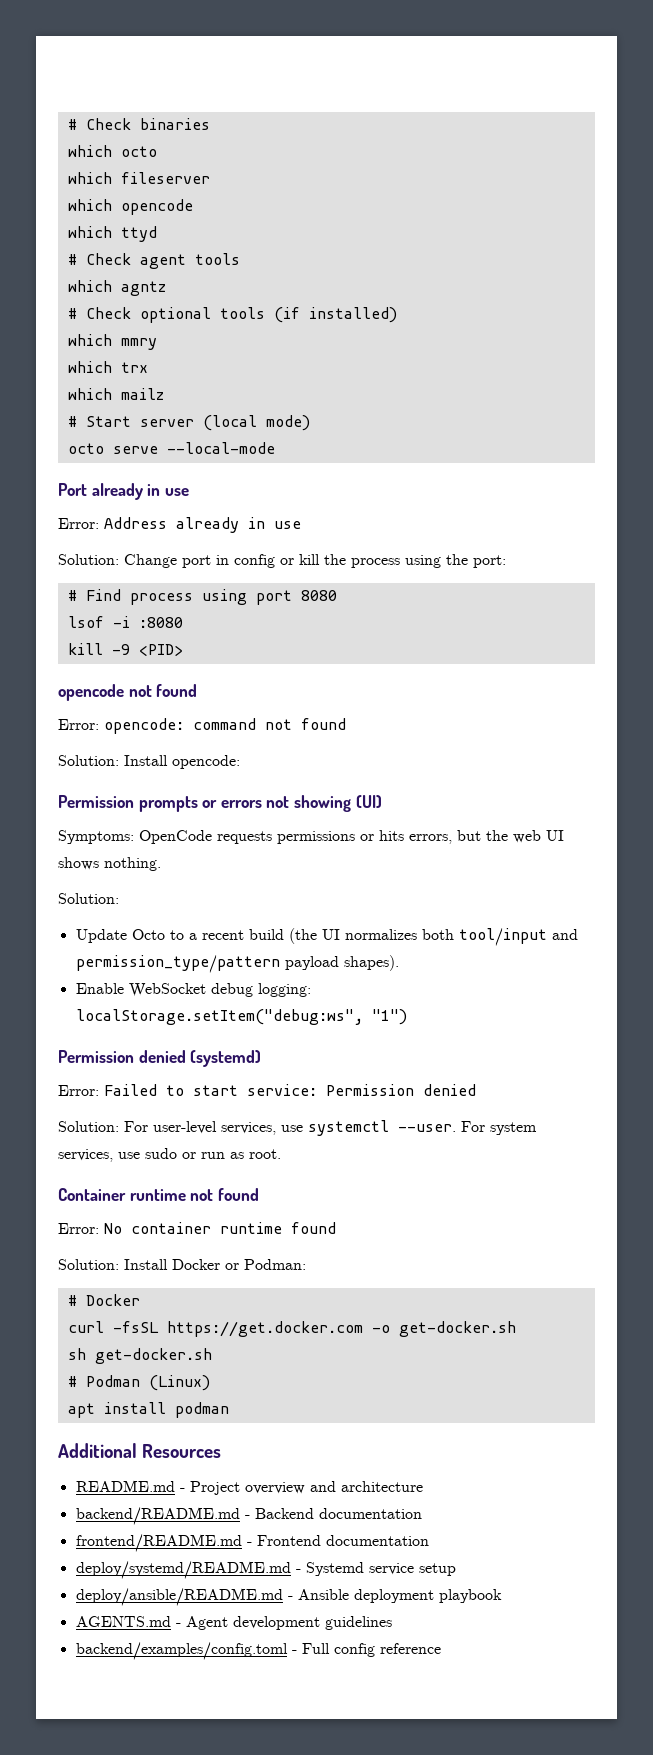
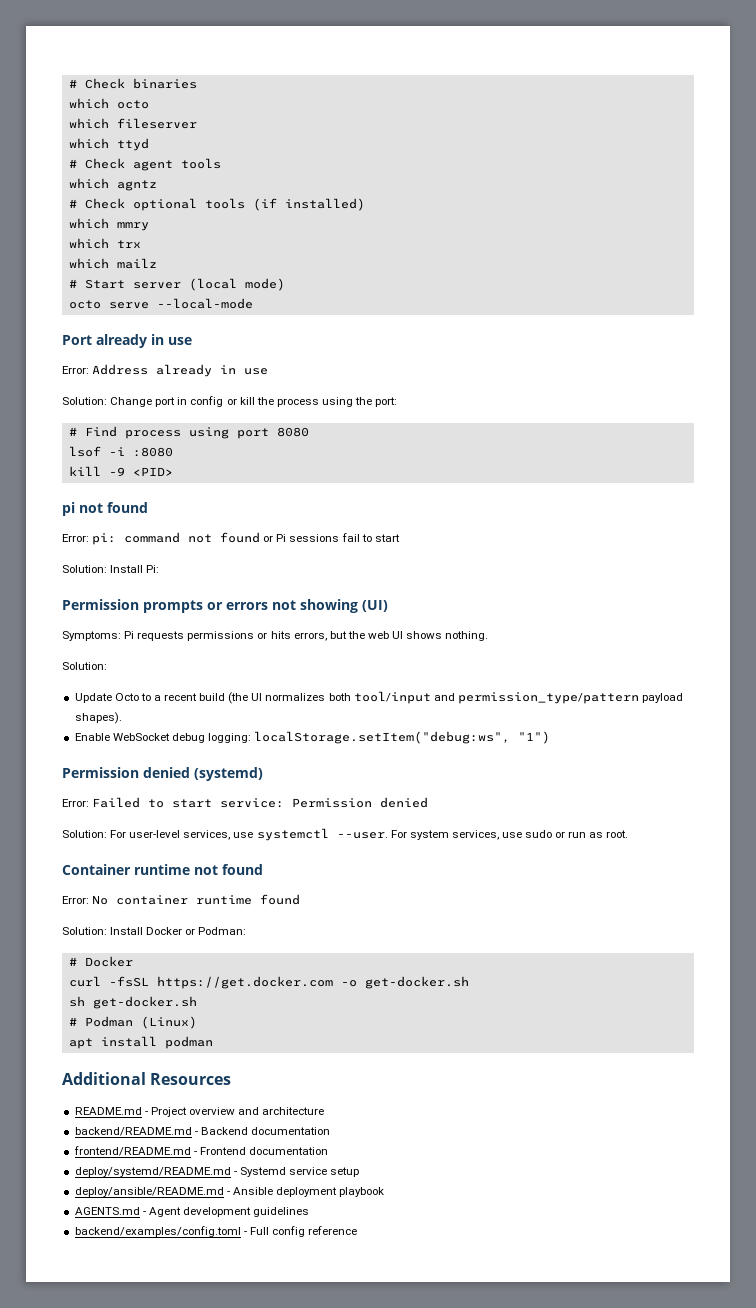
- which opencode
- opencode not found
- Error: opencode: command not found
- Solution: Install opencode:
+ pi not found
+ Error: pi: command not found or Pi sessions fail to start
+ Solution: Install Pi:
- Symptoms: OpenCode requests permissions or hits errors, but the web UI shows nothing.
+ Symptoms: Pi requests permissions or hits errors, but the web UI shows nothing.

